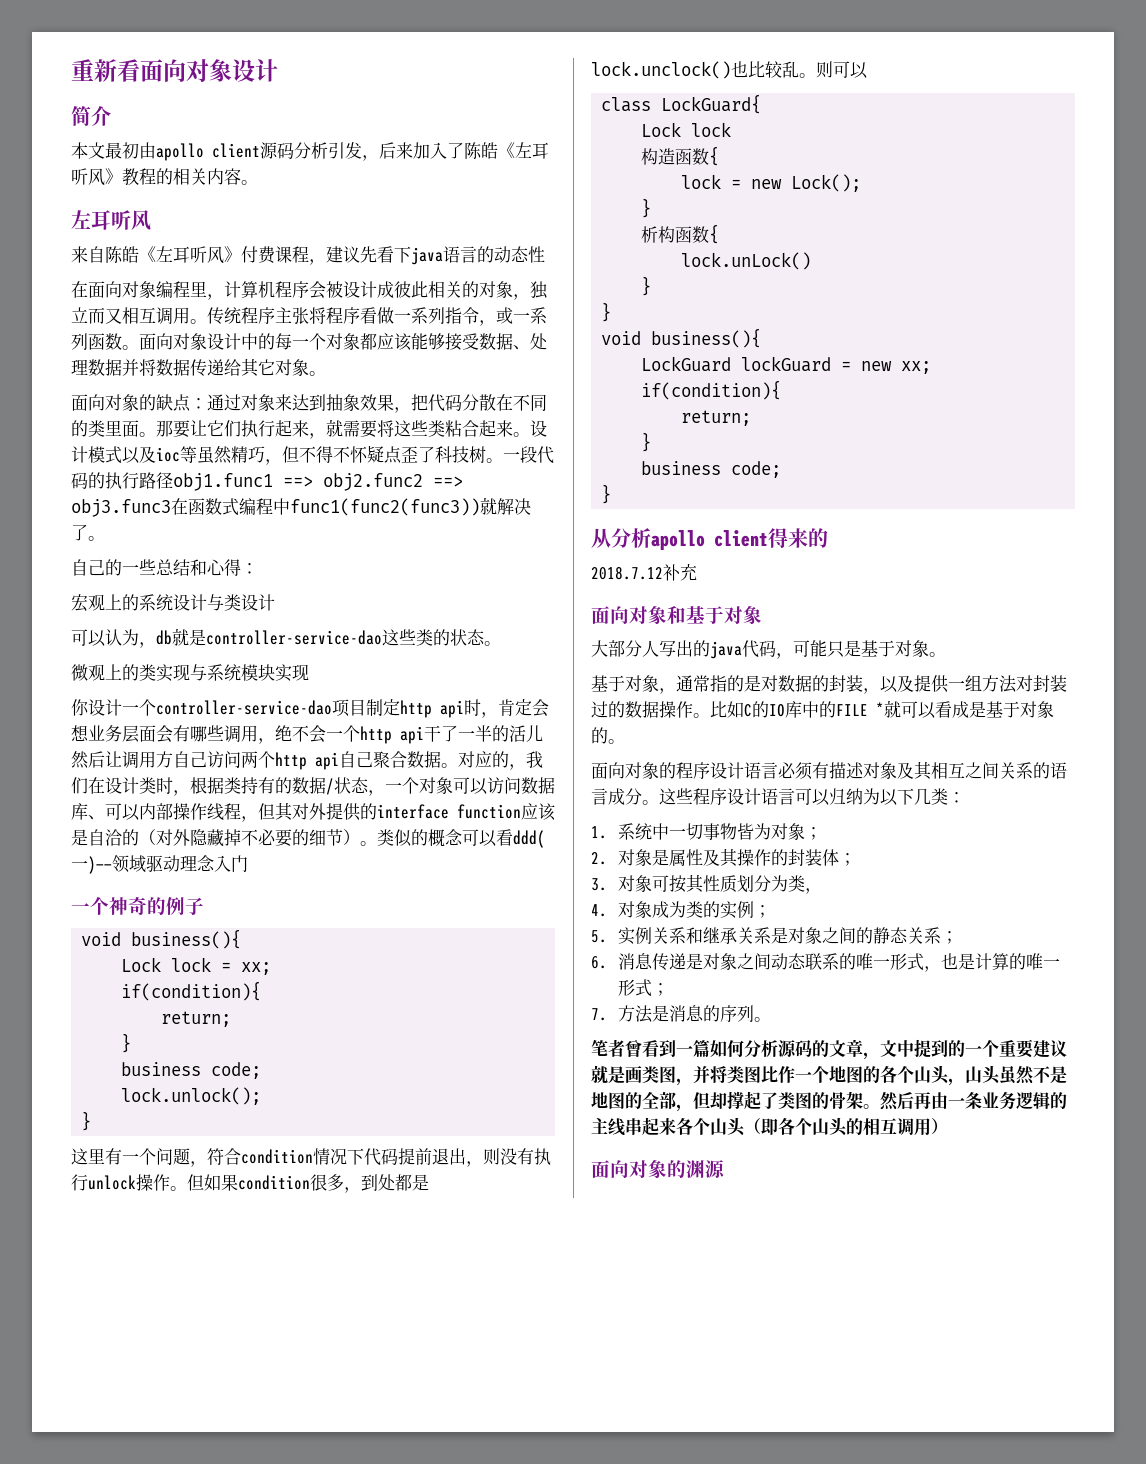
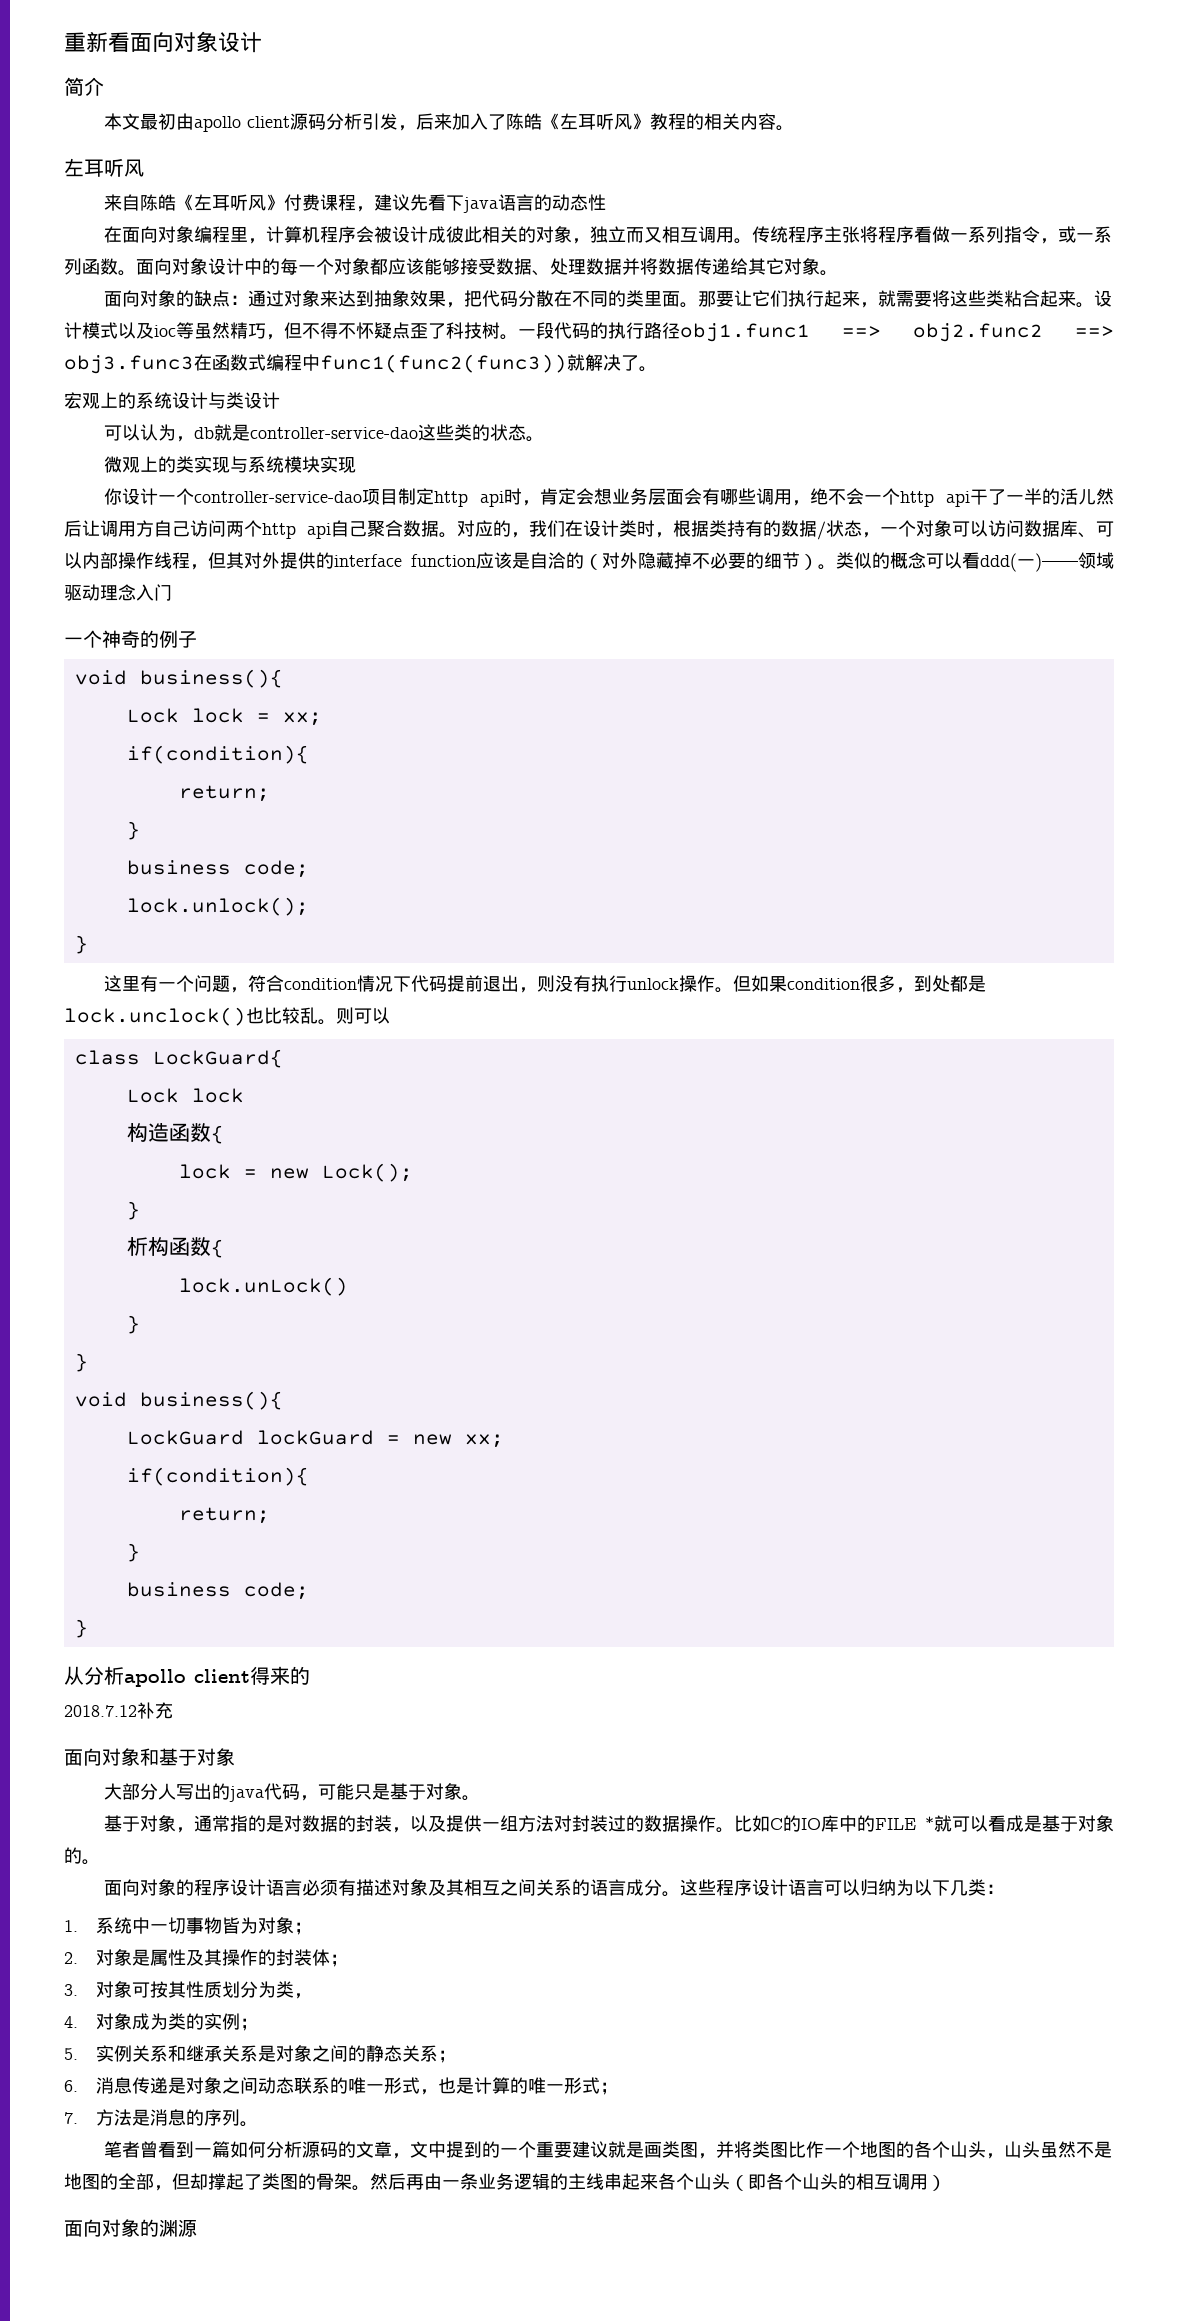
- 自己的一些总结和心得：

